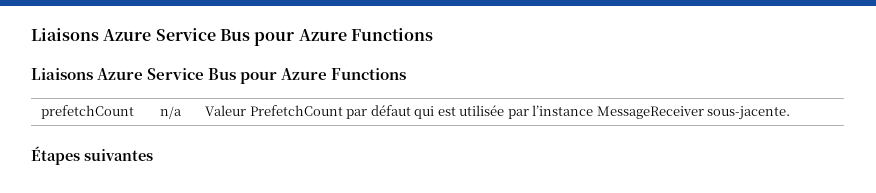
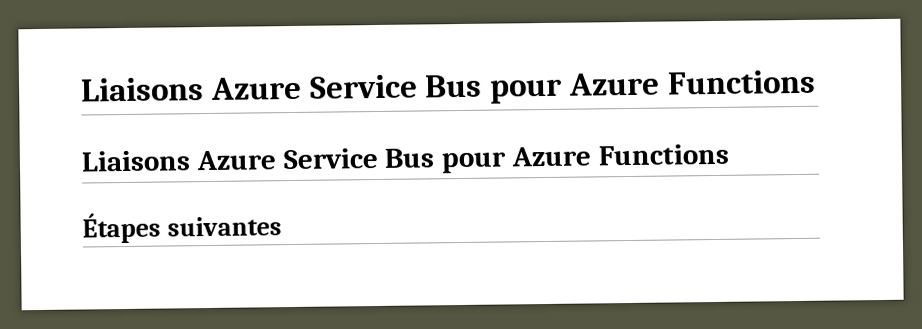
- prefetchCount | n/a | Valeur PrefetchCount par défaut qui est utilisée par l’instance MessageReceiver sous-jacente.

